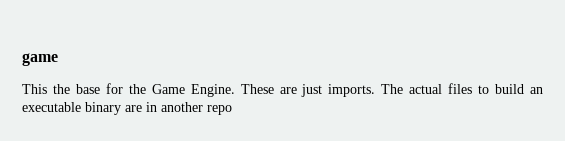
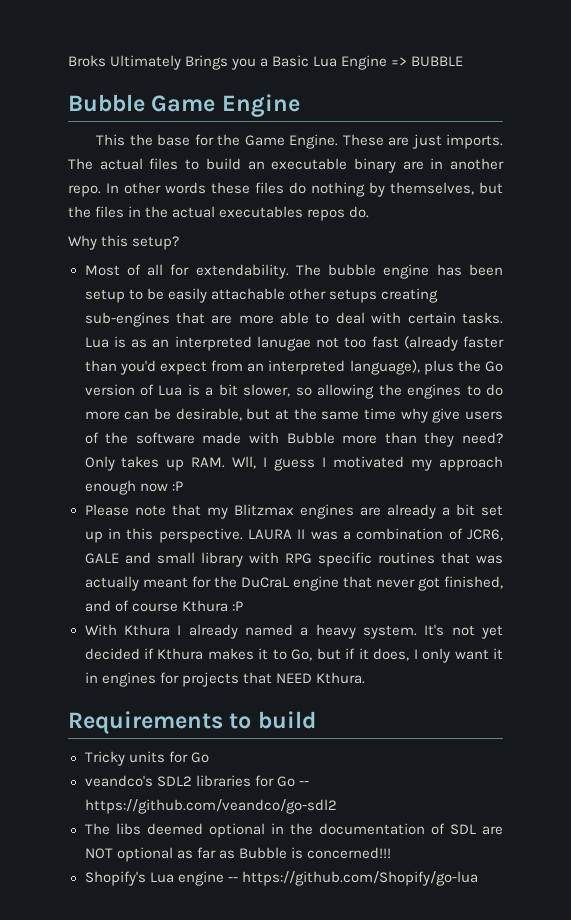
- game
+ Broks Ultimately Brings you a Basic Lua Engine => BUBBLE
+ Bubble Game Engine
- The actual files to build an executable binary are in another repo
+ The actual files to build an executable binary are in another repo. In other words these files do nothing by themselves, but the files in the actual executables repos do.
+ Why this setup?
+ Most of all for extendability. The bubble engine has been setup to be easily attachable other setups creating sub-engines that are more able to deal with certain tasks. Lua is as an interpreted lanugae not too fast (already faster than you'd expect from an interpreted language), plus the Go version of Lua is a bit slower, so allowing the engines to do more can be desirable, but at the same time why give users of the software made with Bubble more than they need? Only takes up RAM. Wll, I guess I motivated my approach enough now :P
+ Please note that my Blitzmax engines are already a bit set up in this perspective. LAURA II was a combination of JCR6, GALE and small library with RPG specific routines that was actually meant for the DuCraL engine that never got finished, and of course Kthura :P
+ With Kthura I already named a heavy system. It's not yet decided if Kthura makes it to Go, but if it does, I only want it in engines for projects that NEED Kthura.
+ Requirements to build
+ Tricky units for Go
+ veandco's SDL2 libraries for Go -- https://github.com/veandco/go-sdl2
+ The libs deemed optional in the documentation of SDL are NOT optional as far as Bubble is concerned!!!
+ Shopify's Lua engine -- https://github.com/Shopify/go-lua

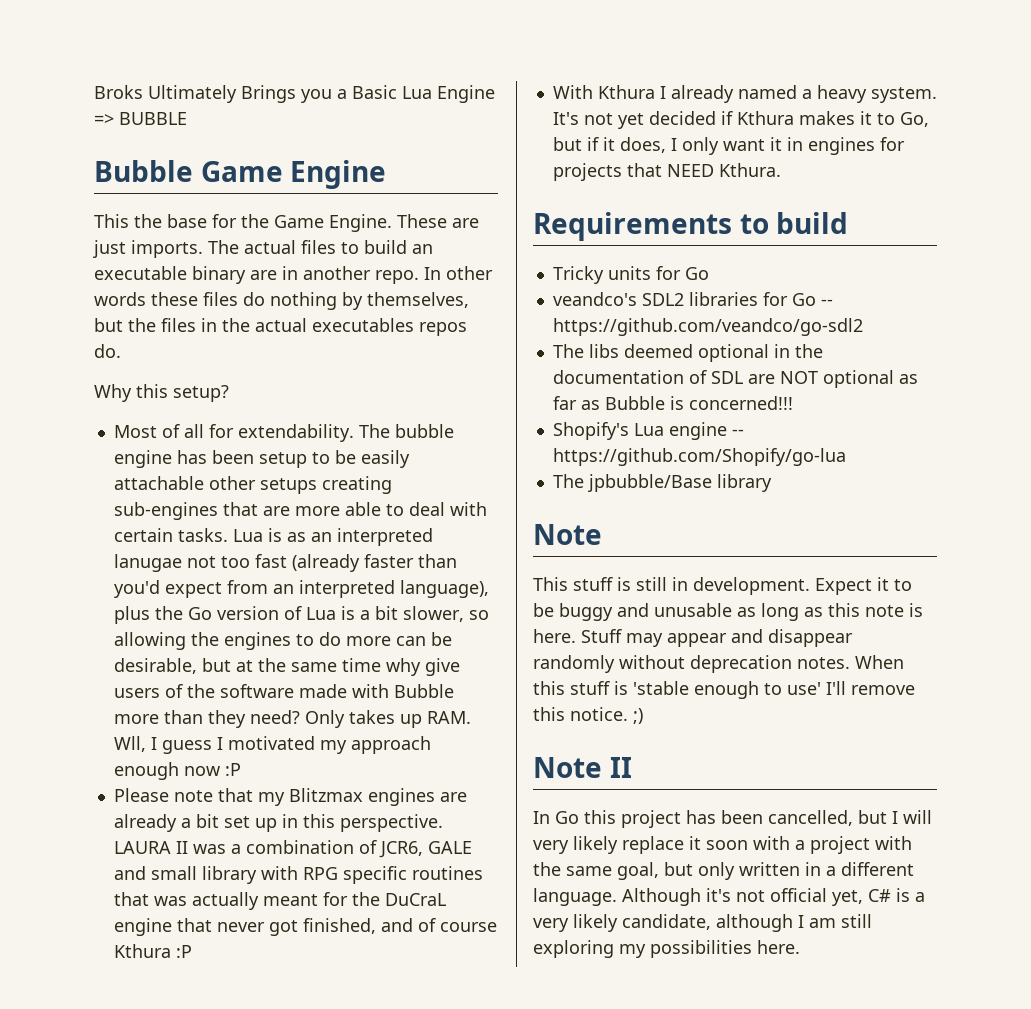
+ The jpbubble/Base library
+ Note
+ This stuff is still in development. Expect it to be buggy and unusable as long as this note is here. Stuff may appear and disappear randomly without deprecation notes. When this stuff is 'stable enough to use' I'll remove this notice. ;)
+ Note II
+ In Go this project has been cancelled, but I will very likely replace it soon with a project with the same goal, but only written in a different language. Although it's not official yet, C# is a very likely candidate, although I am still exploring my possibilities here.

